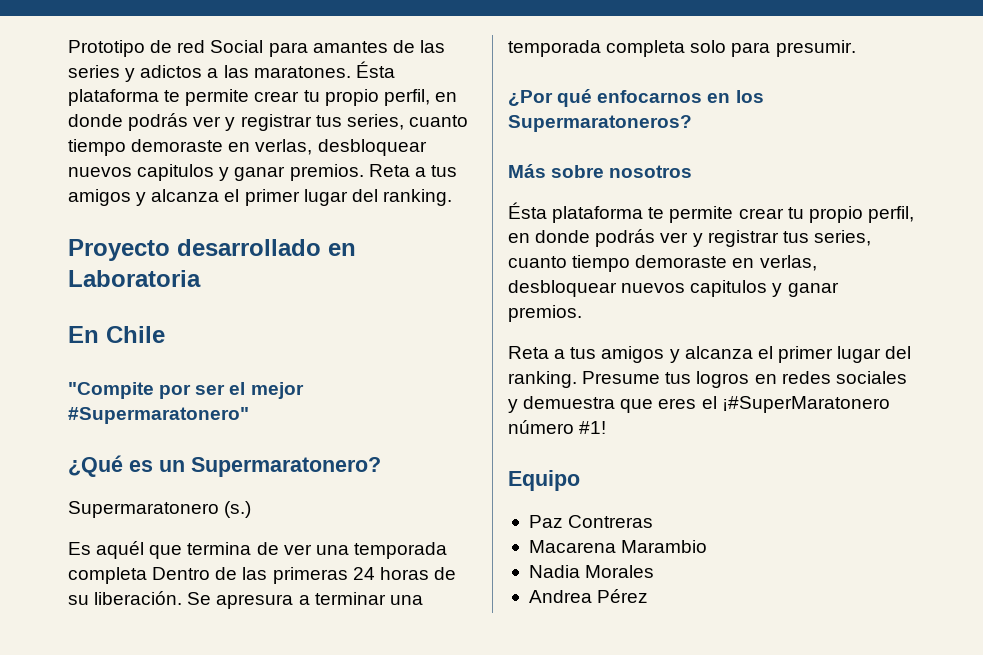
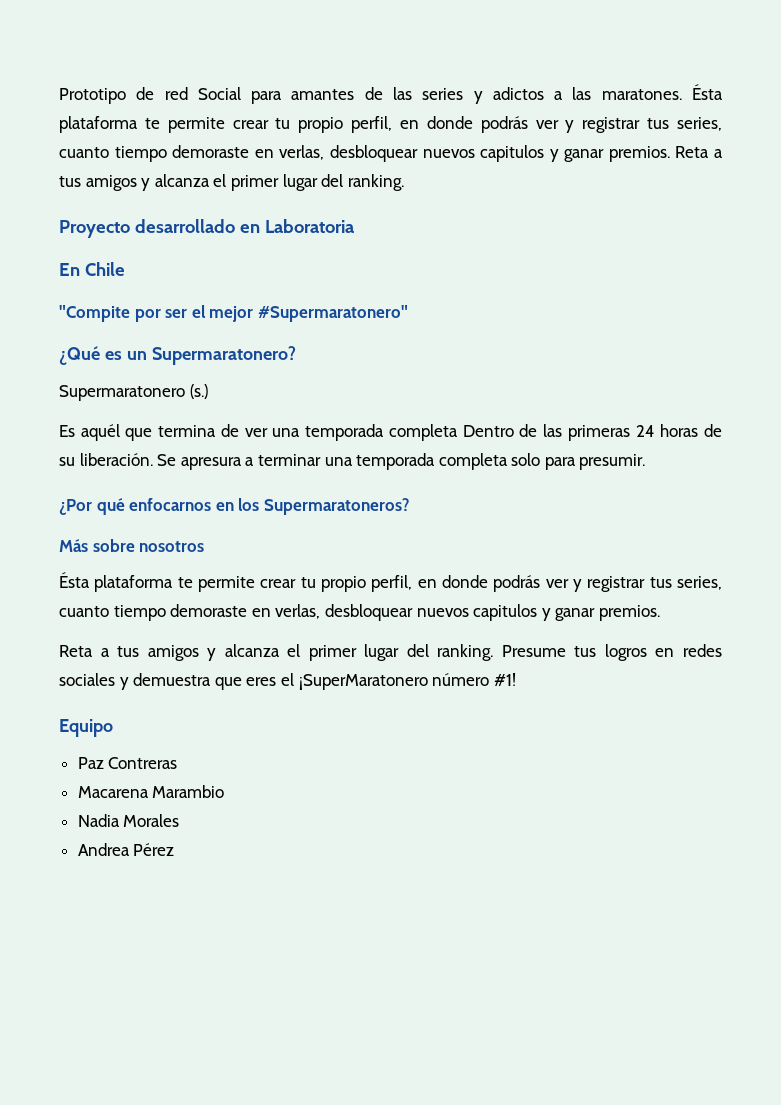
- Presume tus logros en redes sociales y demuestra que eres el ¡#SuperMaratonero número #1!
+ Presume tus logros en redes sociales y demuestra que eres el ¡SuperMaratonero número #1!

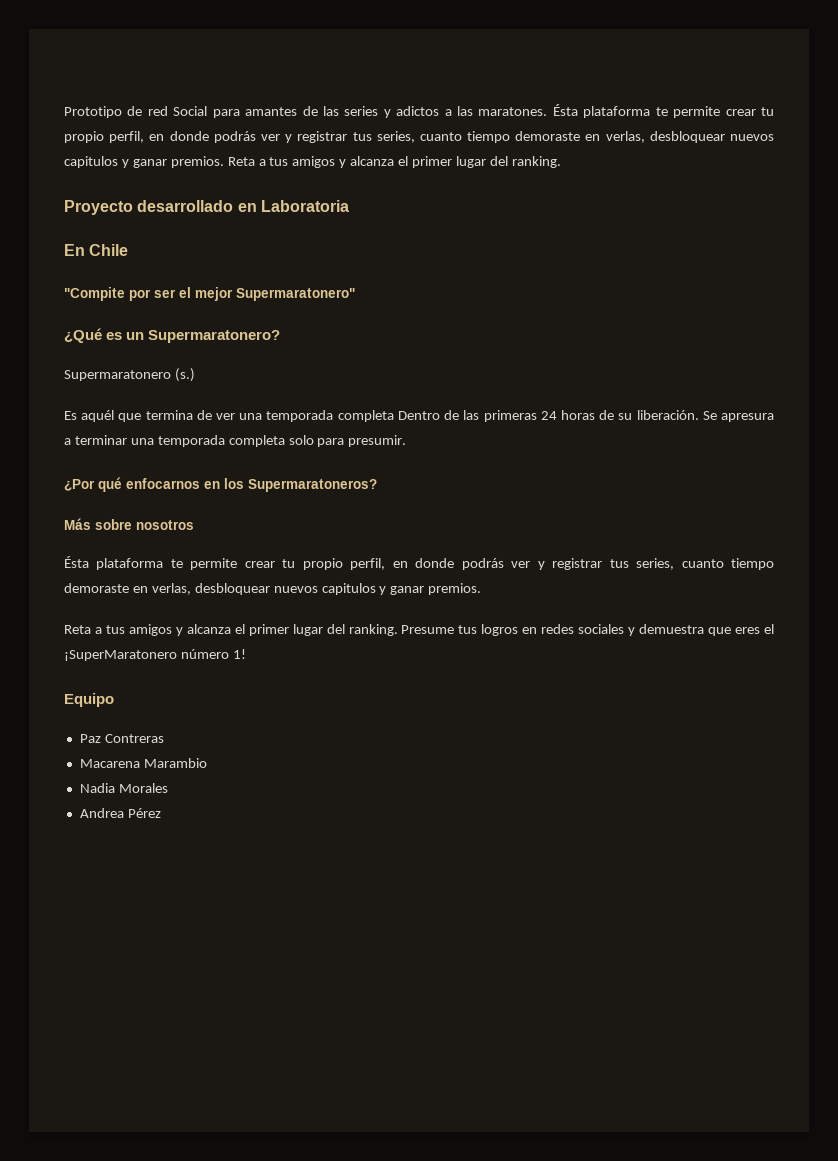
- "Compite por ser el mejor #Supermaratonero"
+ "Compite por ser el mejor Supermaratonero"
- Presume tus logros en redes sociales y demuestra que eres el ¡SuperMaratonero número #1!
+ Presume tus logros en redes sociales y demuestra que eres el ¡SuperMaratonero número 1!

